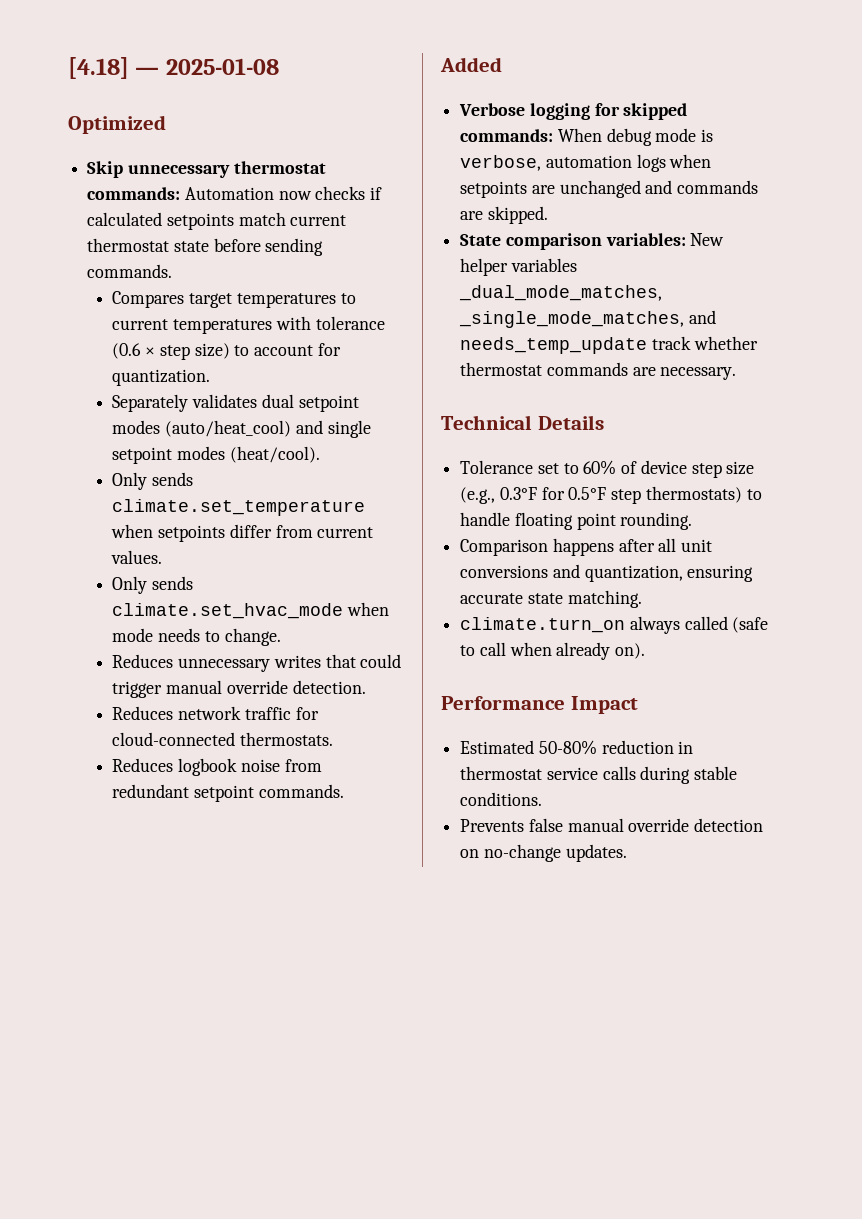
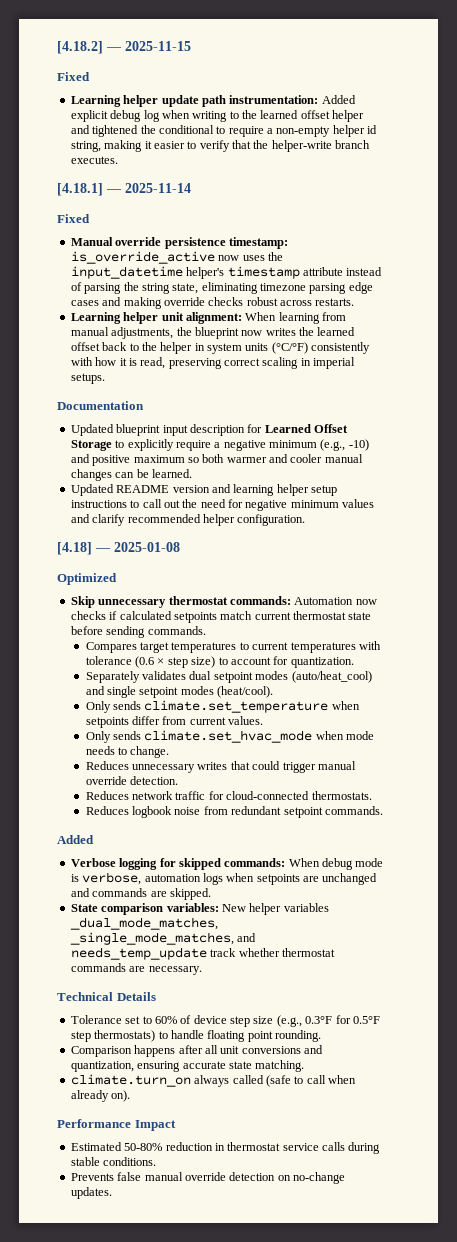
+ [4.18.2] — 2025-11-15
+ Fixed
+ Learning helper update path instrumentation: Added explicit debug log when writing to the learned offset helper and tightened the conditional to require a non-empty helper id string, making it easier to verify that the helper-write branch executes.
+ [4.18.1] — 2025-11-14
+ Fixed
+ Manual override persistence timestamp: is_override_active now uses the input_datetime helper's timestamp attribute instead of parsing the string state, eliminating timezone parsing edge cases and making override checks robust across restarts.
+ Learning helper unit alignment: When learning from manual adjustments, the blueprint now writes the learned offset back to the helper in system units (°C/°F) consistently with how it is read, preserving correct scaling in imperial setups.
+ Documentation
+ Updated blueprint input description for Learned Offset Storage to explicitly require a negative minimum (e.g., -10) and positive maximum so both warmer and cooler manual changes can be learned.
+ Updated README version and learning helper setup instructions to call out the need for negative minimum values and clarify recommended helper configuration.

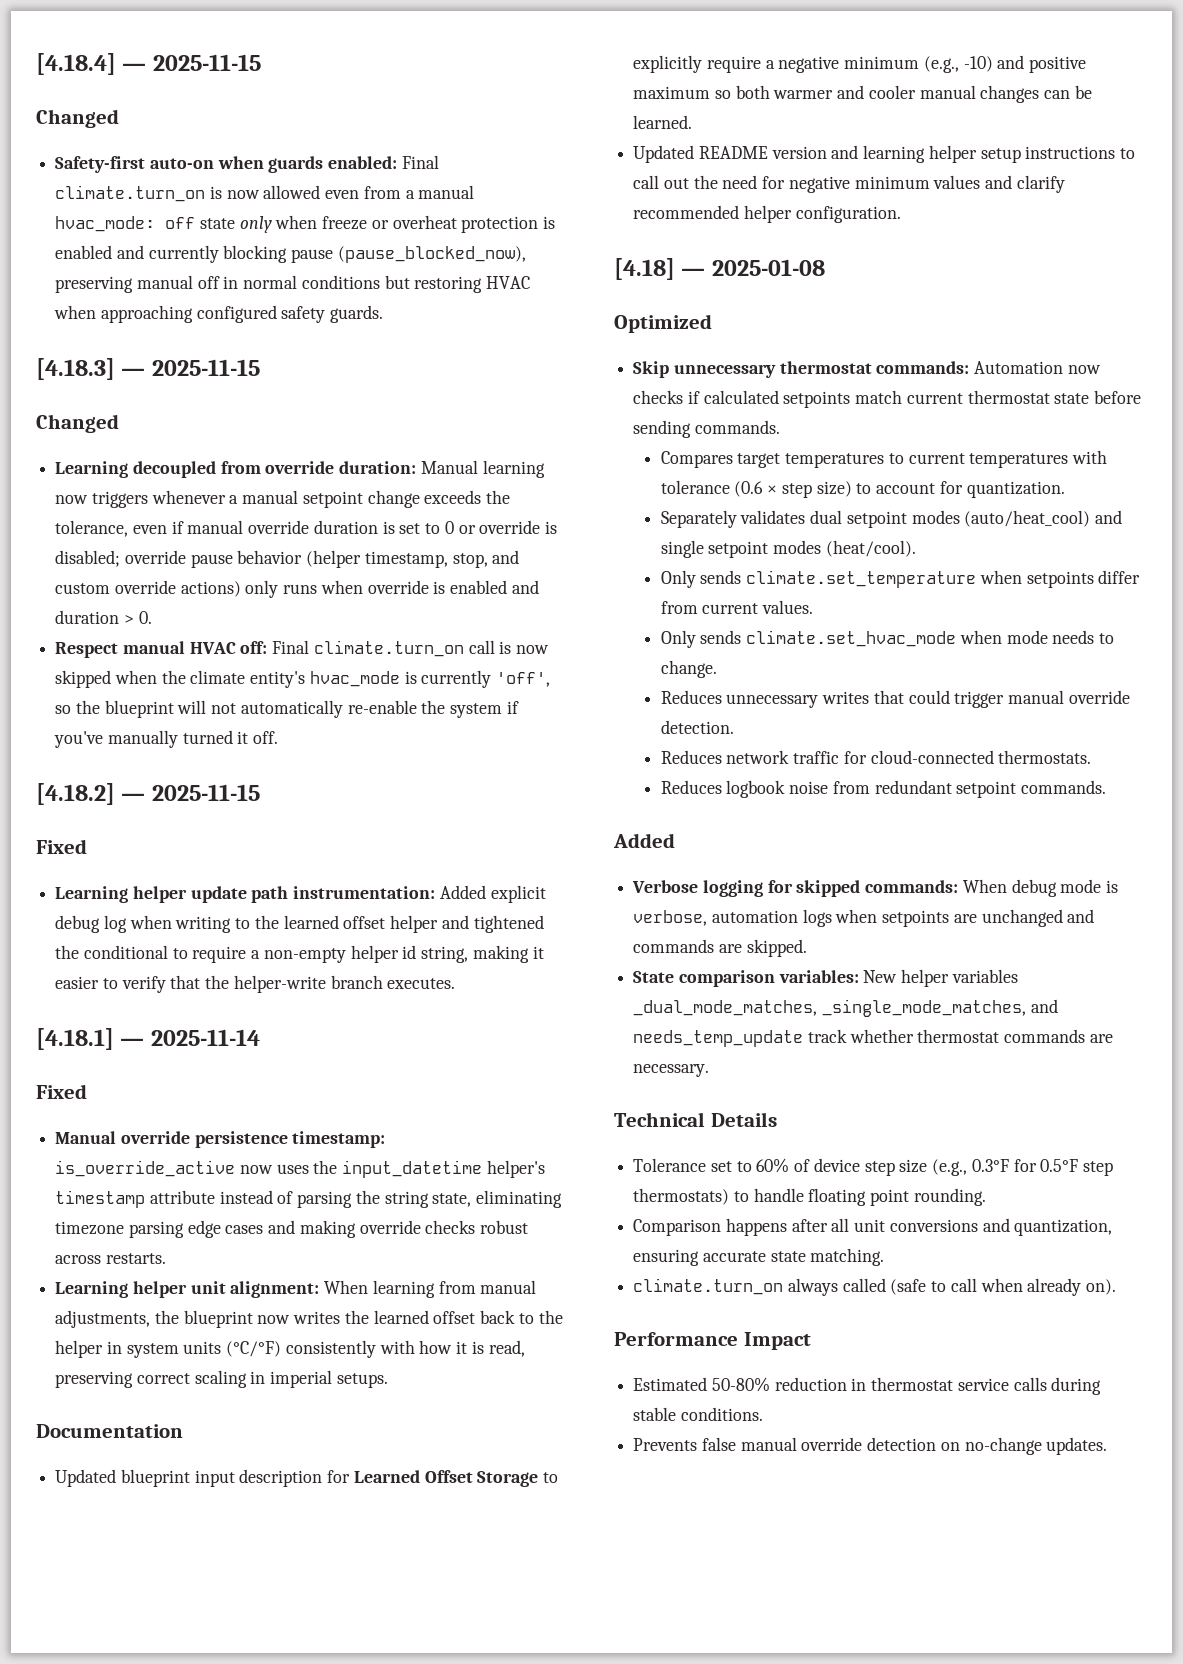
+ [4.18.4] — 2025-11-15
+ Changed
+ Safety-first auto-on when guards enabled: Final climate.turn_on is now allowed even from a manual hvac_mode: off state only when freeze or overheat protection is enabled and currently blocking pause (pause_blocked_now), preserving manual off in normal conditions but restoring HVAC when approaching configured safety guards.
+ [4.18.3] — 2025-11-15
+ Changed
+ Learning decoupled from override duration: Manual learning now triggers whenever a manual setpoint change exceeds the tolerance, even if manual override duration is set to 0 or override is disabled; override pause behavior (helper timestamp, stop, and custom override actions) only runs when override is enabled and duration > 0.
+ Respect manual HVAC off: Final climate.turn_on call is now skipped when the climate entity's hvac_mode is currently 'off', so the blueprint will not automatically re-enable the system if you've manually turned it off.

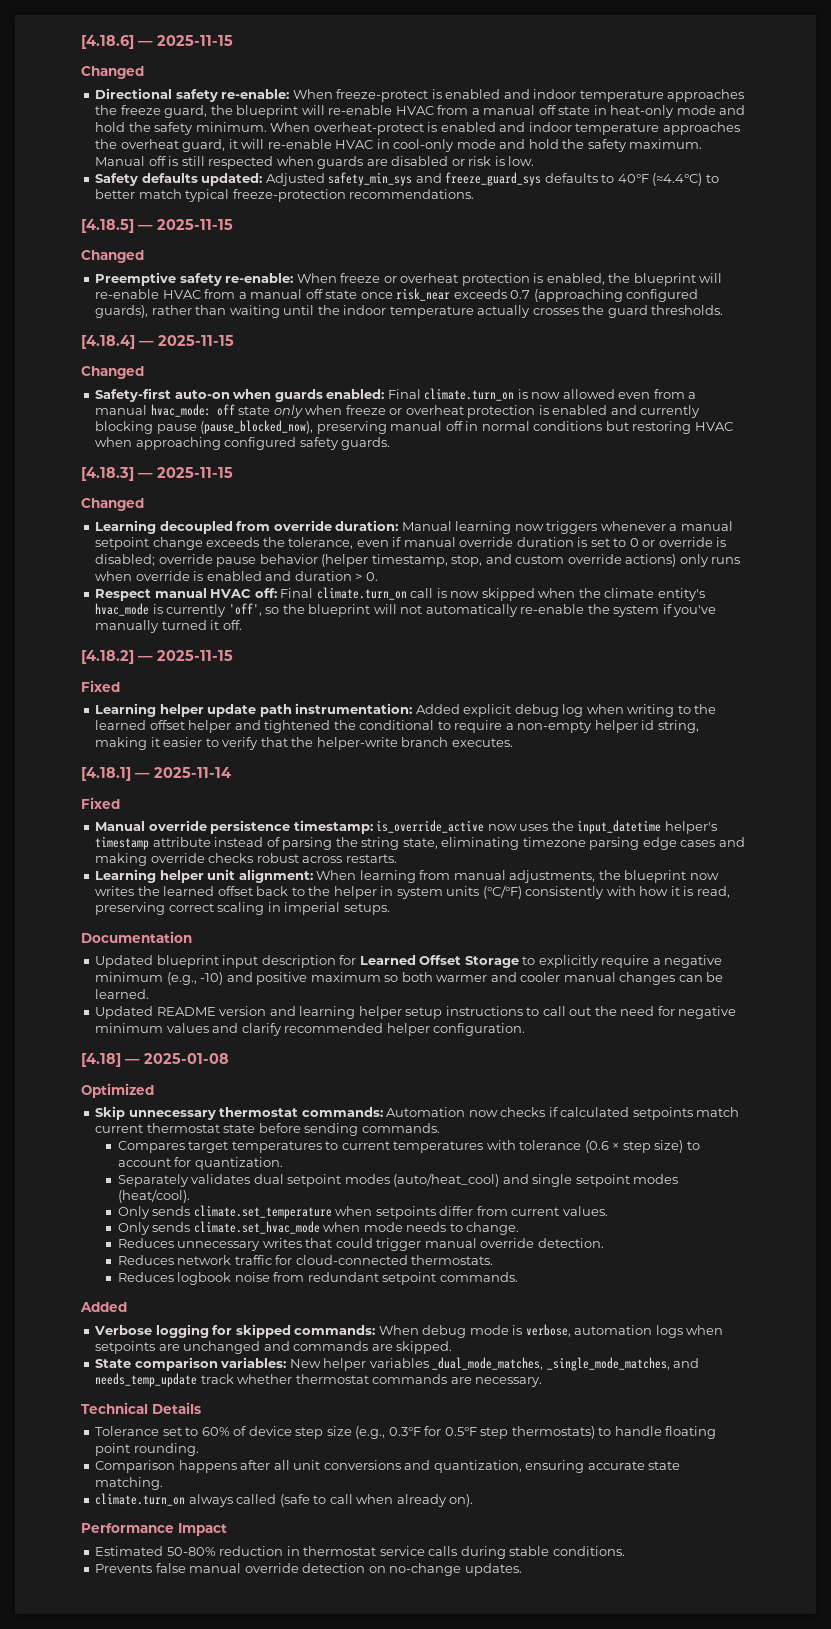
+ [4.18.6] — 2025-11-15
+ Changed
+ Directional safety re-enable: When freeze-protect is enabled and indoor temperature approaches the freeze guard, the blueprint will re-enable HVAC from a manual off state in heat-only mode and hold the safety minimum. When overheat-protect is enabled and indoor temperature approaches the overheat guard, it will re-enable HVAC in cool-only mode and hold the safety maximum. Manual off is still respected when guards are disabled or risk is low.
+ Safety defaults updated: Adjusted safety_min_sys and freeze_guard_sys defaults to 40°F (≈4.4°C) to better match typical freeze-protection recommendations.
+ [4.18.5] — 2025-11-15
+ Changed
+ Preemptive safety re-enable: When freeze or overheat protection is enabled, the blueprint will re-enable HVAC from a manual off state once risk_near exceeds 0.7 (approaching configured guards), rather than waiting until the indoor temperature actually crosses the guard thresholds.

